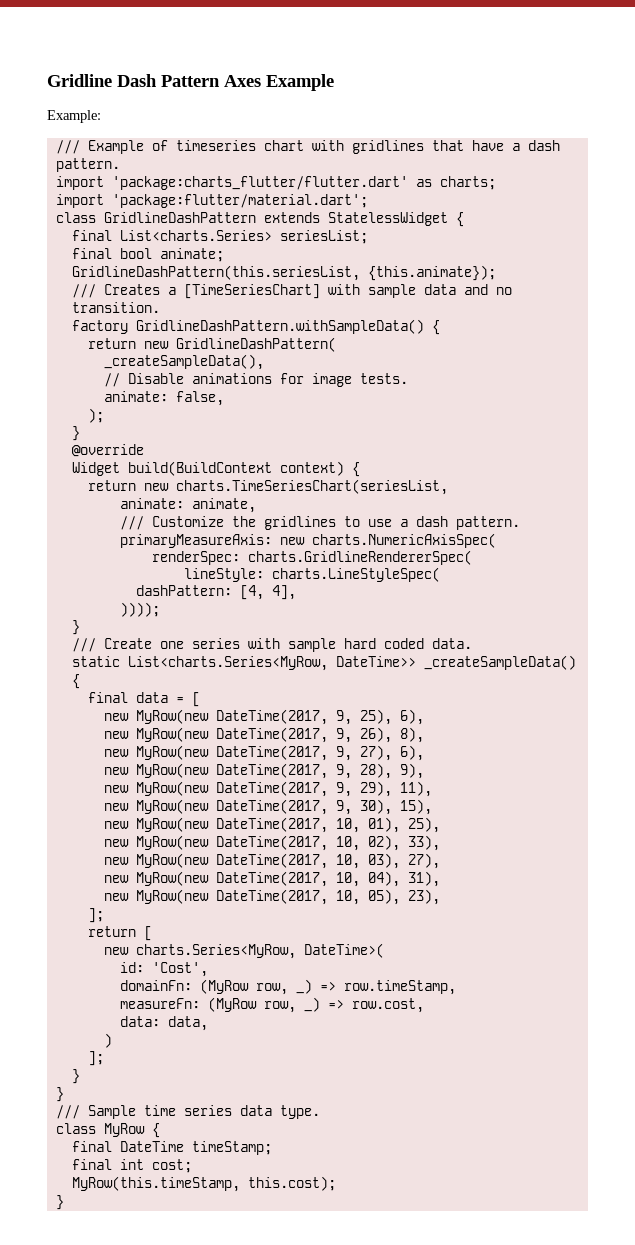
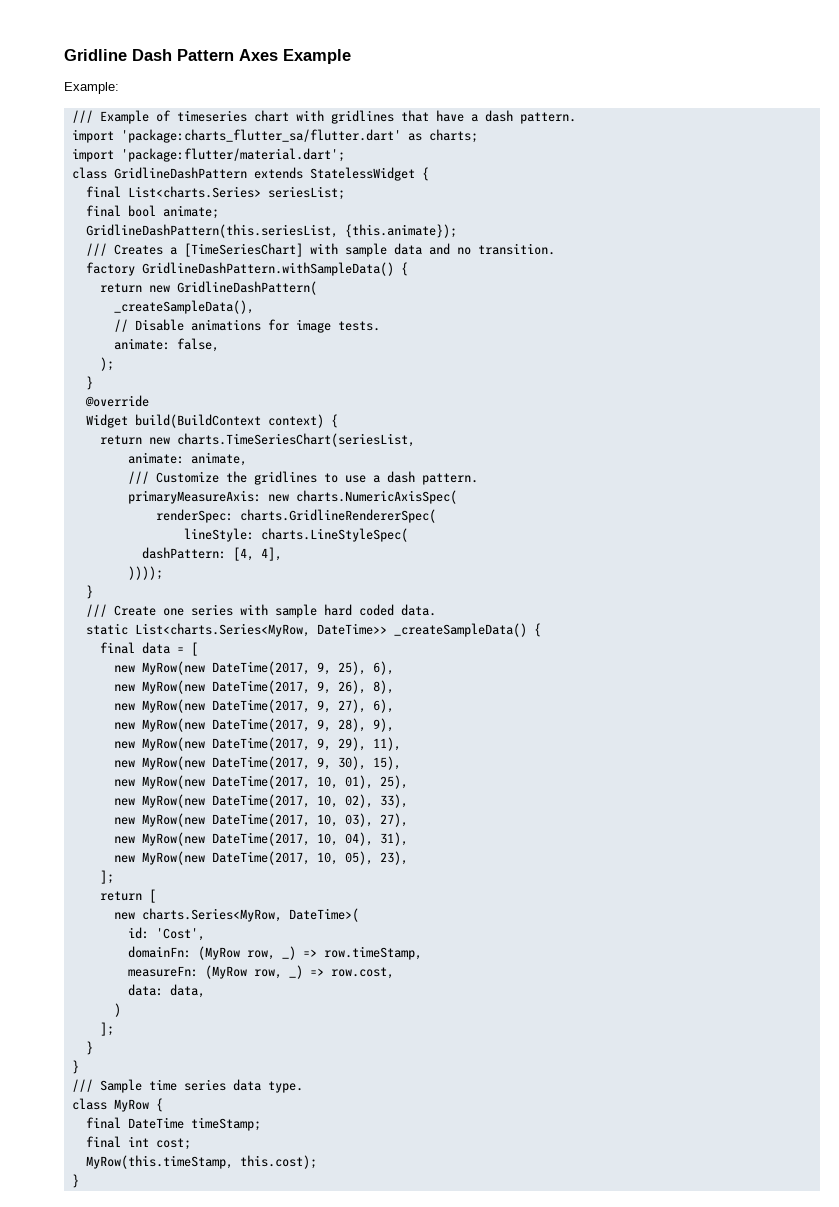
- import 'package:charts_flutter/flutter.dart' as charts;
+ import 'package:charts_flutter_sa/flutter.dart' as charts;

